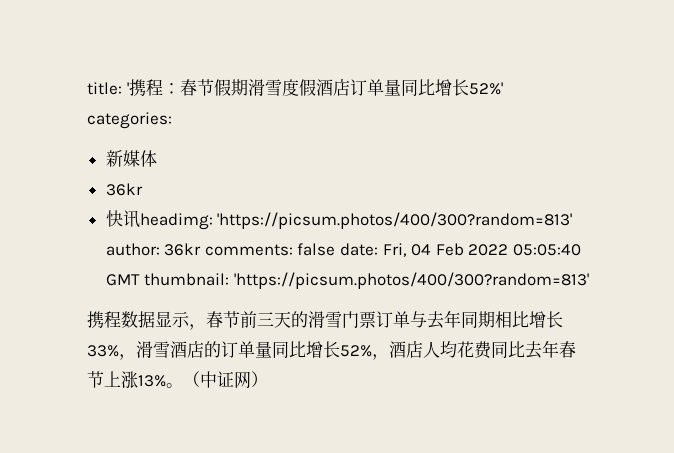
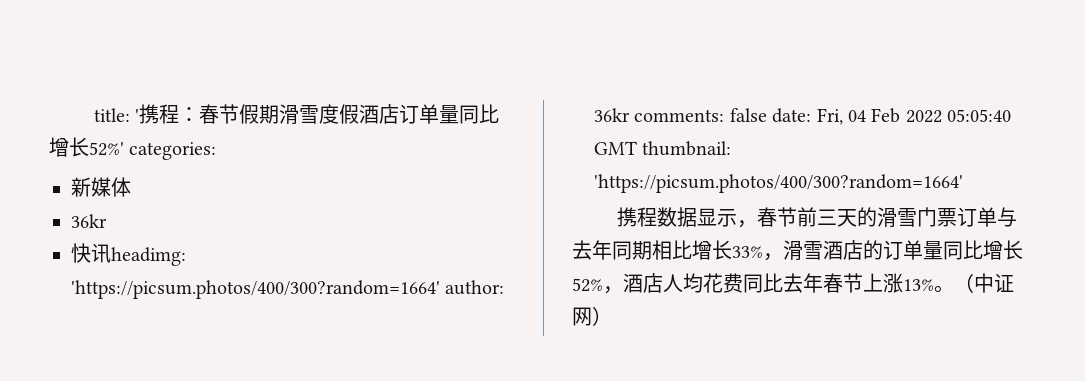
- 快讯headimg: 'https://picsum.photos/400/300?random=813' author: 36kr comments: false date: Fri, 04 Feb 2022 05:05:40 GMT thumbnail: 'https://picsum.photos/400/300?random=813'
+ 快讯headimg: 'https://picsum.photos/400/300?random=1664' author: 36kr comments: false date: Fri, 04 Feb 2022 05:05:40 GMT thumbnail: 'https://picsum.photos/400/300?random=1664'

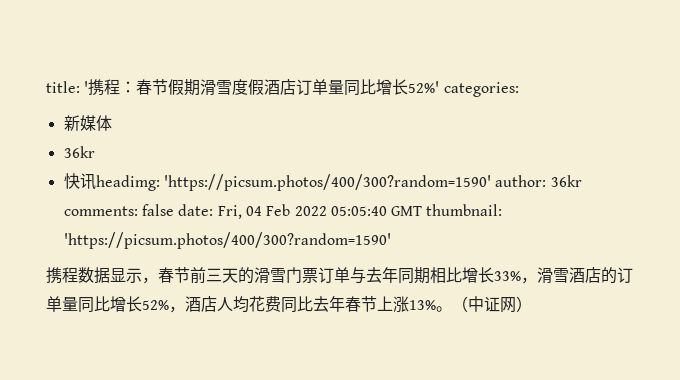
- 快讯headimg: 'https://picsum.photos/400/300?random=1664' author: 36kr comments: false date: Fri, 04 Feb 2022 05:05:40 GMT thumbnail: 'https://picsum.photos/400/300?random=1664'
+ 快讯headimg: 'https://picsum.photos/400/300?random=1590' author: 36kr comments: false date: Fri, 04 Feb 2022 05:05:40 GMT thumbnail: 'https://picsum.photos/400/300?random=1590'

